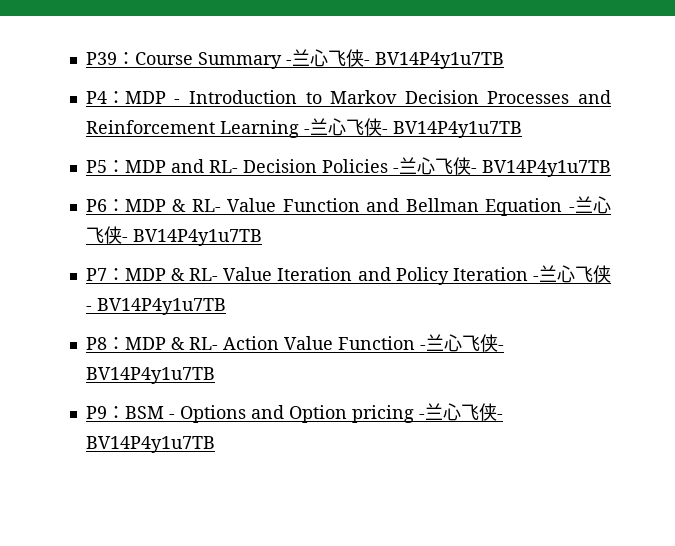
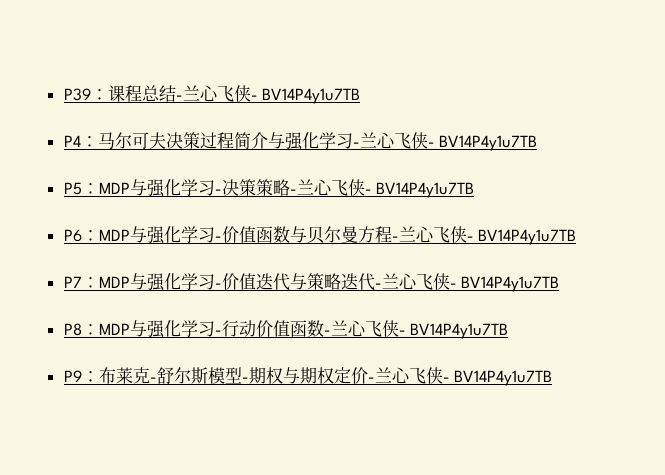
- P39：Course Summary -兰心飞侠- BV14P4y1u7TB
+ P39：课程总结-兰心飞侠- BV14P4y1u7TB
- P4：MDP - Introduction to Markov Decision Processes and Reinforcement Learning -兰心飞侠- BV14P4y1u7TB
+ P4：马尔可夫决策过程简介与强化学习-兰心飞侠- BV14P4y1u7TB
- P5：MDP and RL- Decision Policies -兰心飞侠- BV14P4y1u7TB
+ P5：MDP与强化学习-决策策略-兰心飞侠- BV14P4y1u7TB
- P6：MDP & RL- Value Function and Bellman Equation -兰心飞侠- BV14P4y1u7TB
+ P6：MDP与强化学习-价值函数与贝尔曼方程-兰心飞侠- BV14P4y1u7TB
- P7：MDP & RL- Value Iteration and Policy Iteration -兰心飞侠- BV14P4y1u7TB
+ P7：MDP与强化学习-价值迭代与策略迭代-兰心飞侠- BV14P4y1u7TB
- P8：MDP & RL- Action Value Function -兰心飞侠- BV14P4y1u7TB
+ P8：MDP与强化学习-行动价值函数-兰心飞侠- BV14P4y1u7TB
- P9：BSM - Options and Option pricing -兰心飞侠- BV14P4y1u7TB
+ P9：布莱克-舒尔斯模型-期权与期权定价-兰心飞侠- BV14P4y1u7TB

